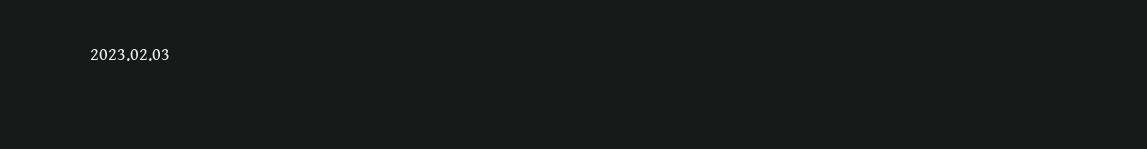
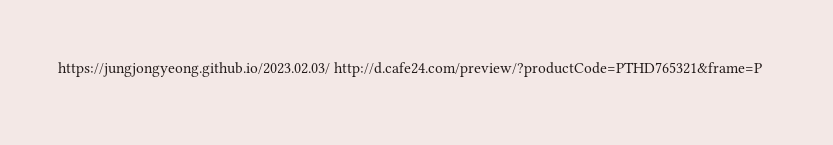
- 2023.02.03
+ https://jungjongyeong.github.io/2023.02.03/ http://d.cafe24.com/preview/?productCode=PTHD765321&frame=P

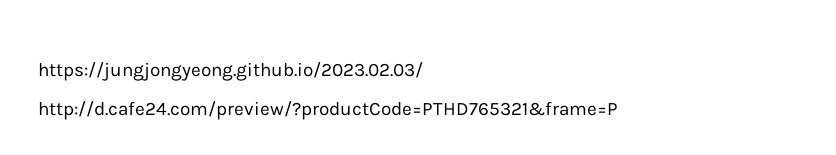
- https://jungjongyeong.github.io/2023.02.03/ http://d.cafe24.com/preview/?productCode=PTHD765321&frame=P
+ https://jungjongyeong.github.io/2023.02.03/
+ http://d.cafe24.com/preview/?productCode=PTHD765321&frame=P

